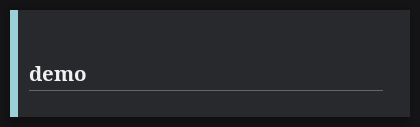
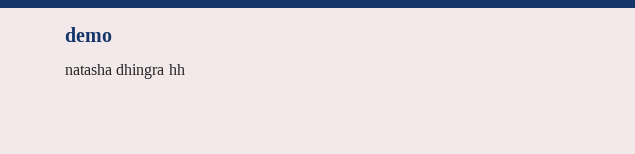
+ natasha dhingra hh

